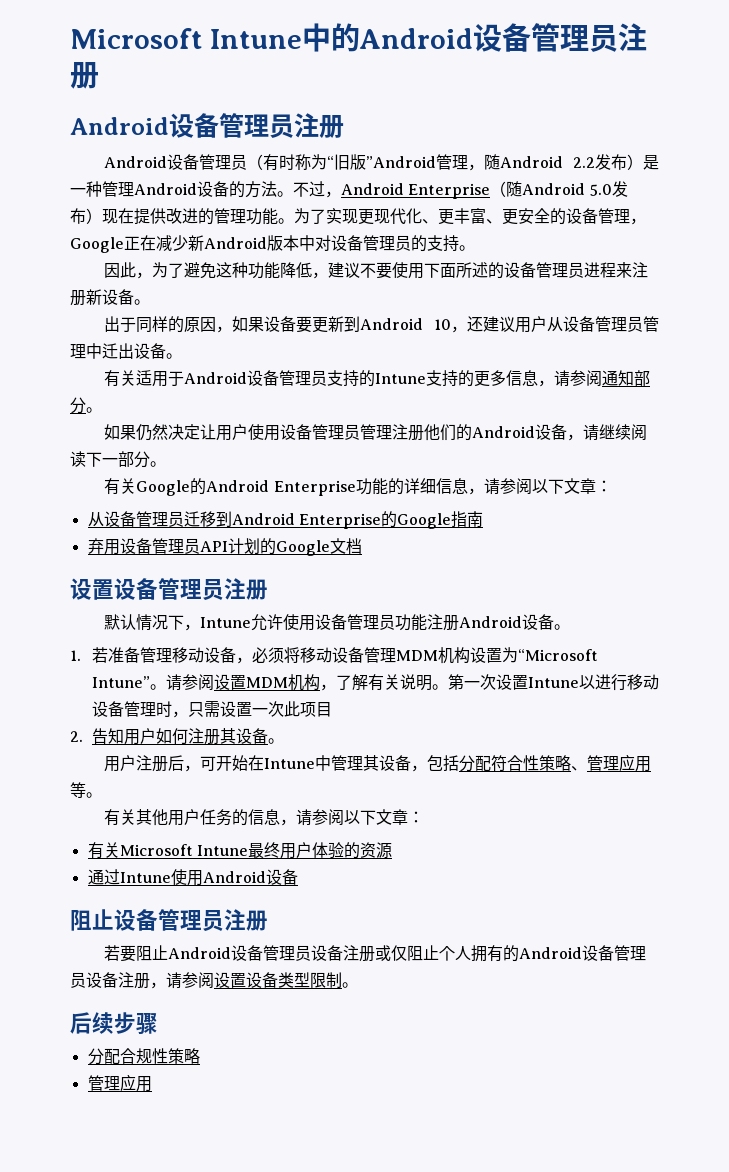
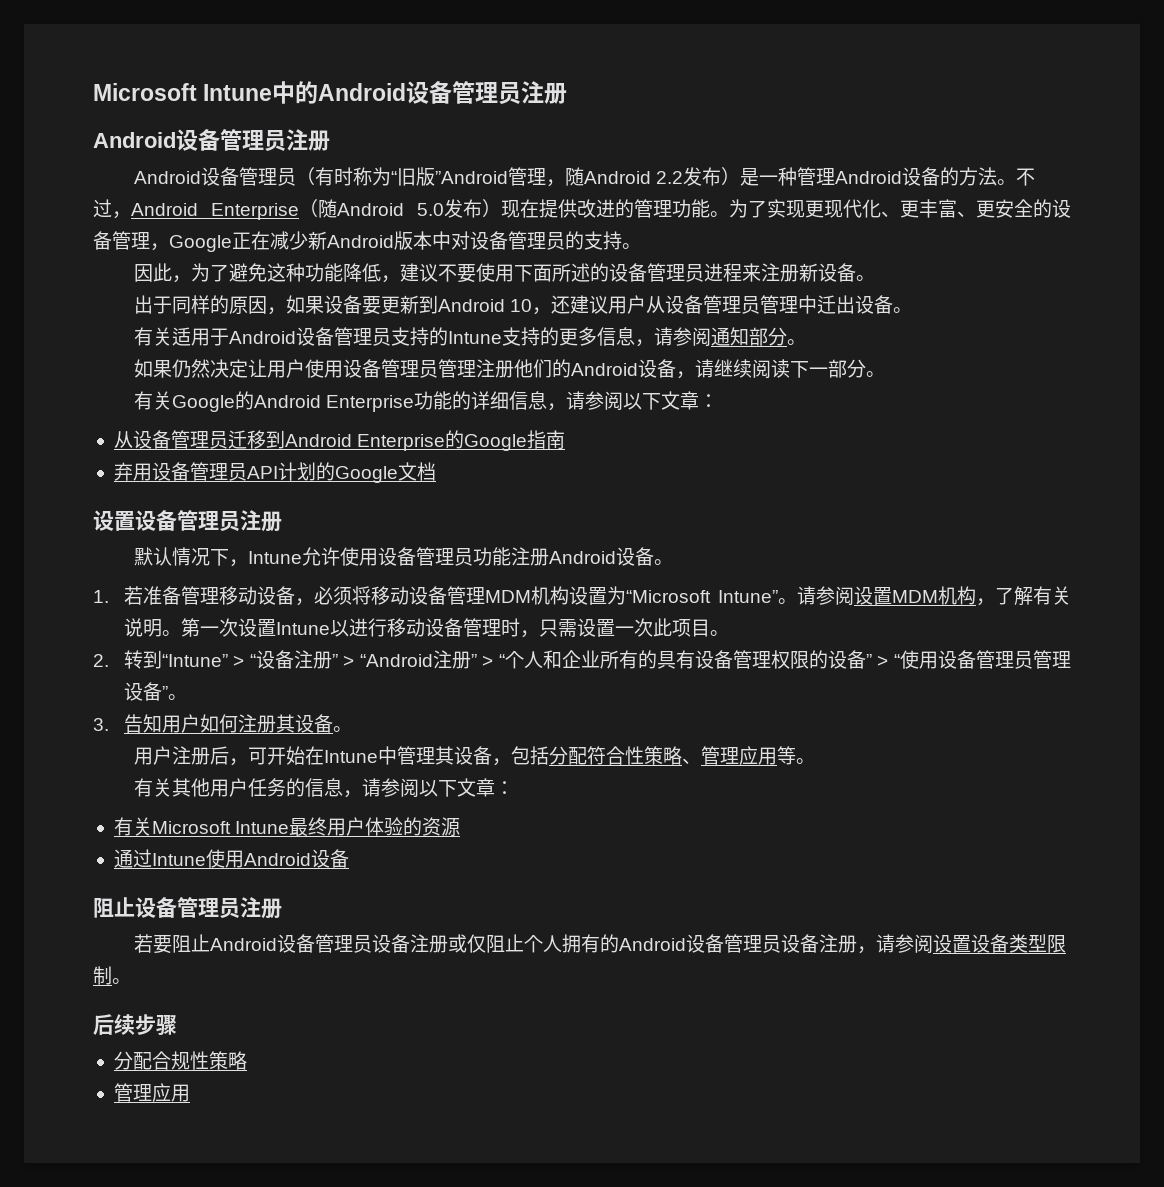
- 第一次设置Intune以进行移动设备管理时，只需设置一次此项目
- 2.告知用户如何注册其设备。
+ 第一次设置Intune以进行移动设备管理时，只需设置一次此项目。
+ 2.转到“Intune” > “设备注册” > “Android注册” > “个人和企业所有的具有设备管理权限的设备” > “使用设备管理员管理设备”。
+ 3.告知用户如何注册其设备。

